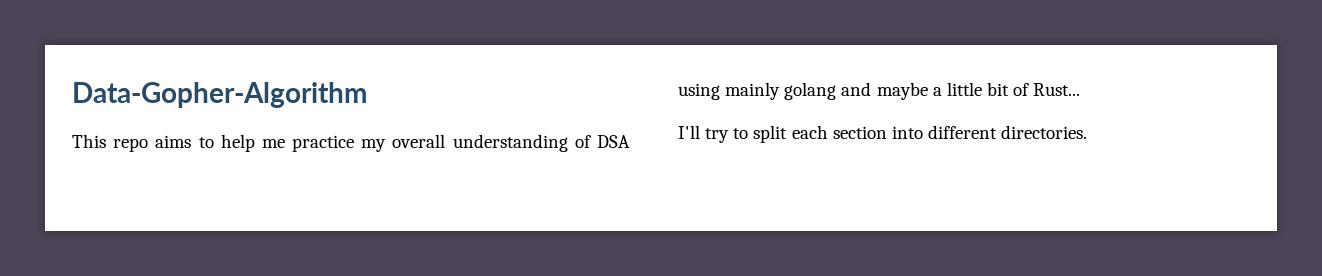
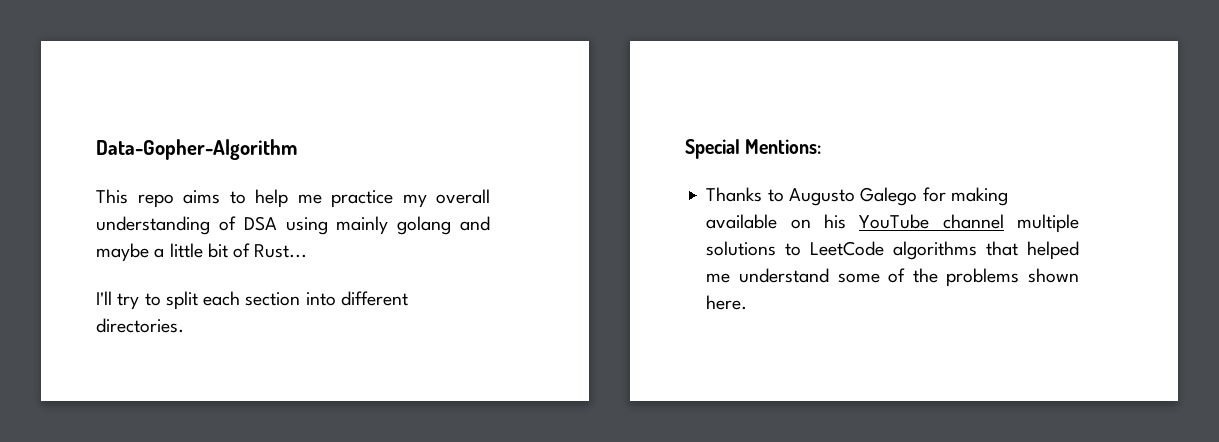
+ Special Mentions:
+ Thanks to Augusto Galego for making available on his YouTube channel multiple solutions to LeetCode algorithms that helped me understand some of the problems shown here.

